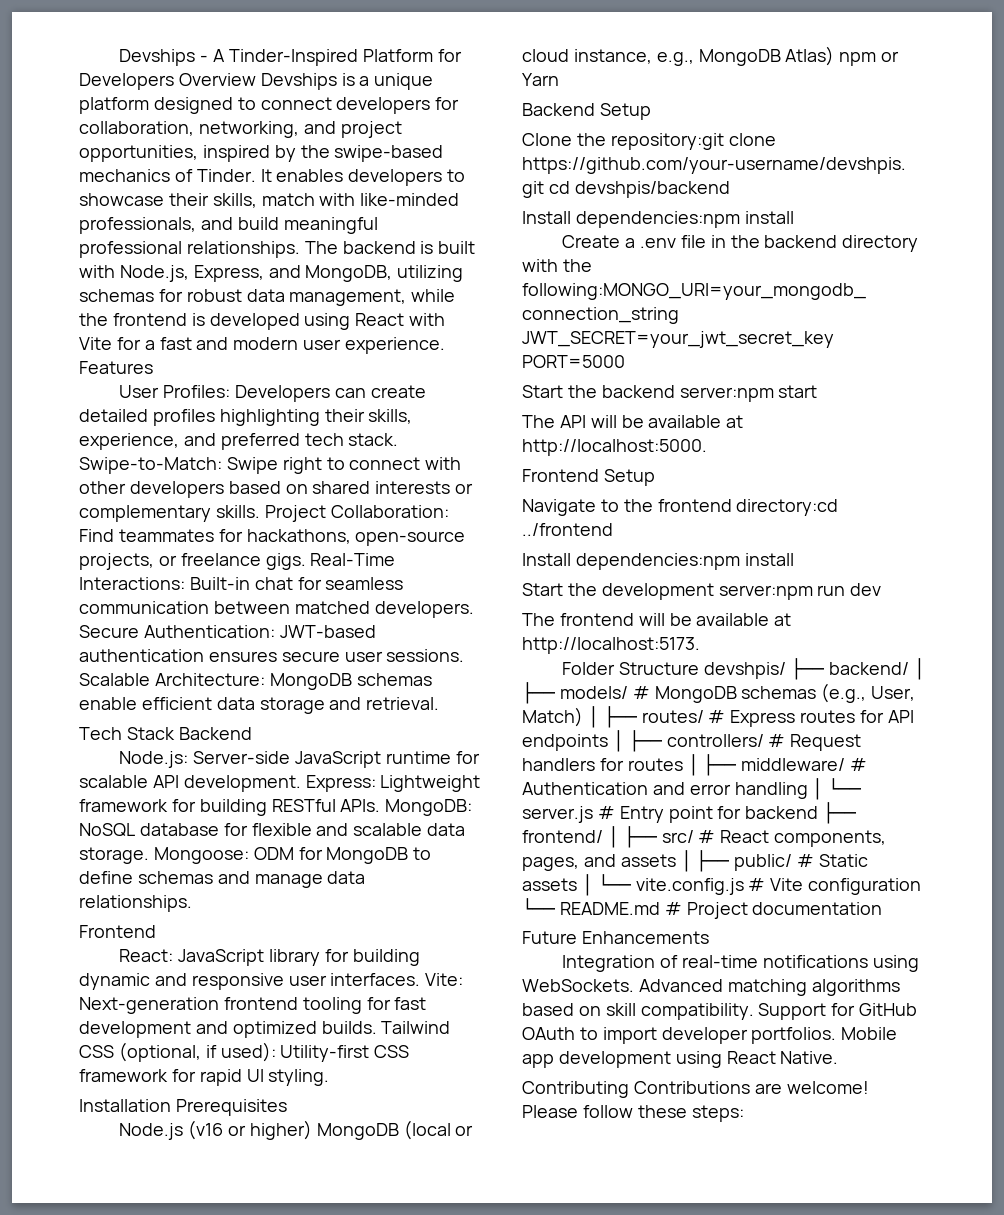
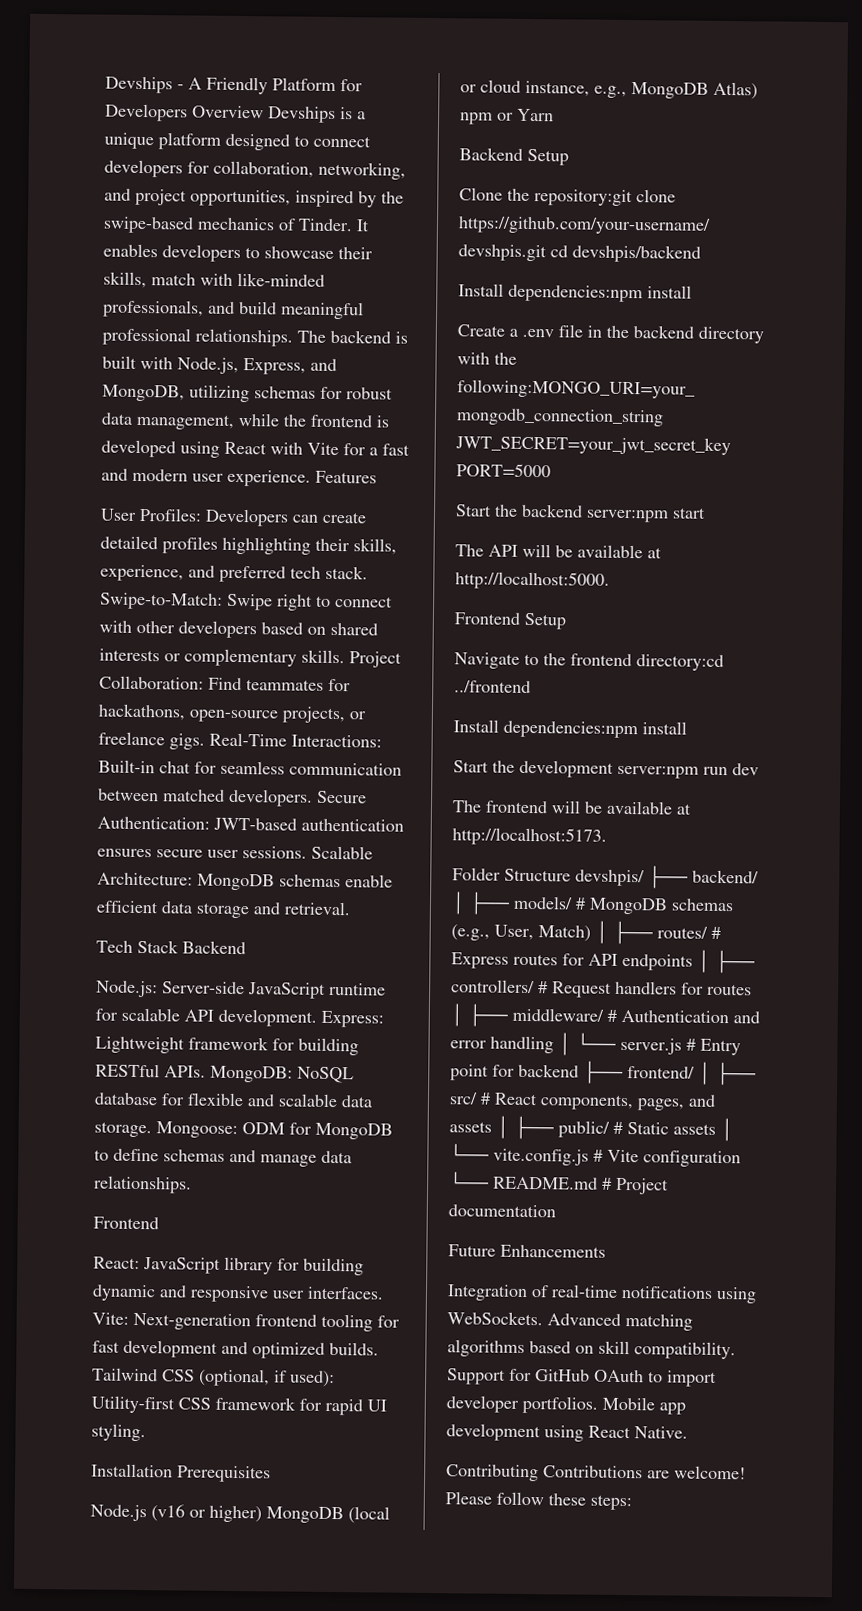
- Devships - A Tinder-Inspired Platform for Developers Overview Devships is a unique platform designed to connect developers for collaboration, networking, and project opportunities, inspired by the swipe-based mechanics of Tinder.
+ Devships - A Friendly Platform for Developers Overview Devships is a unique platform designed to connect developers for collaboration, networking, and project opportunities, inspired by the swipe-based mechanics of Tinder.

